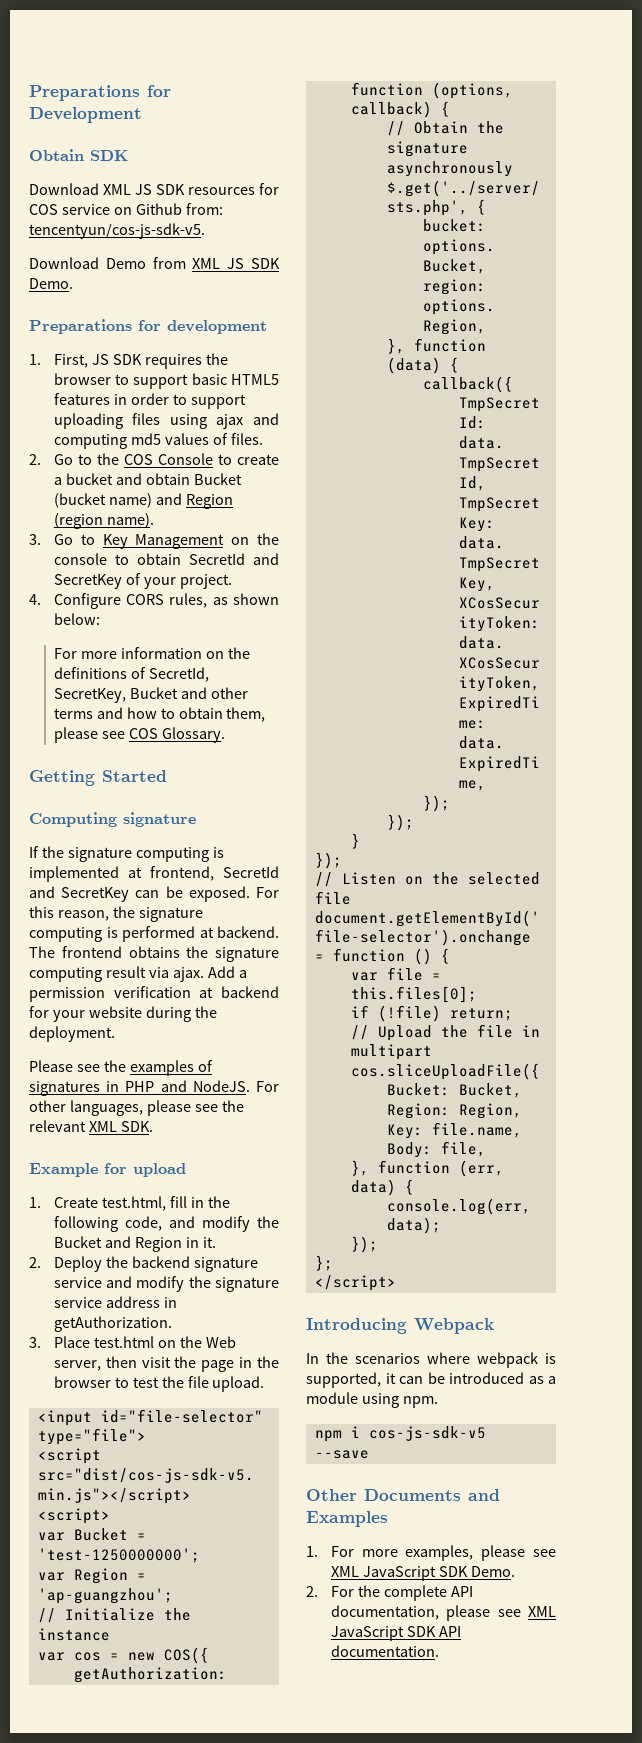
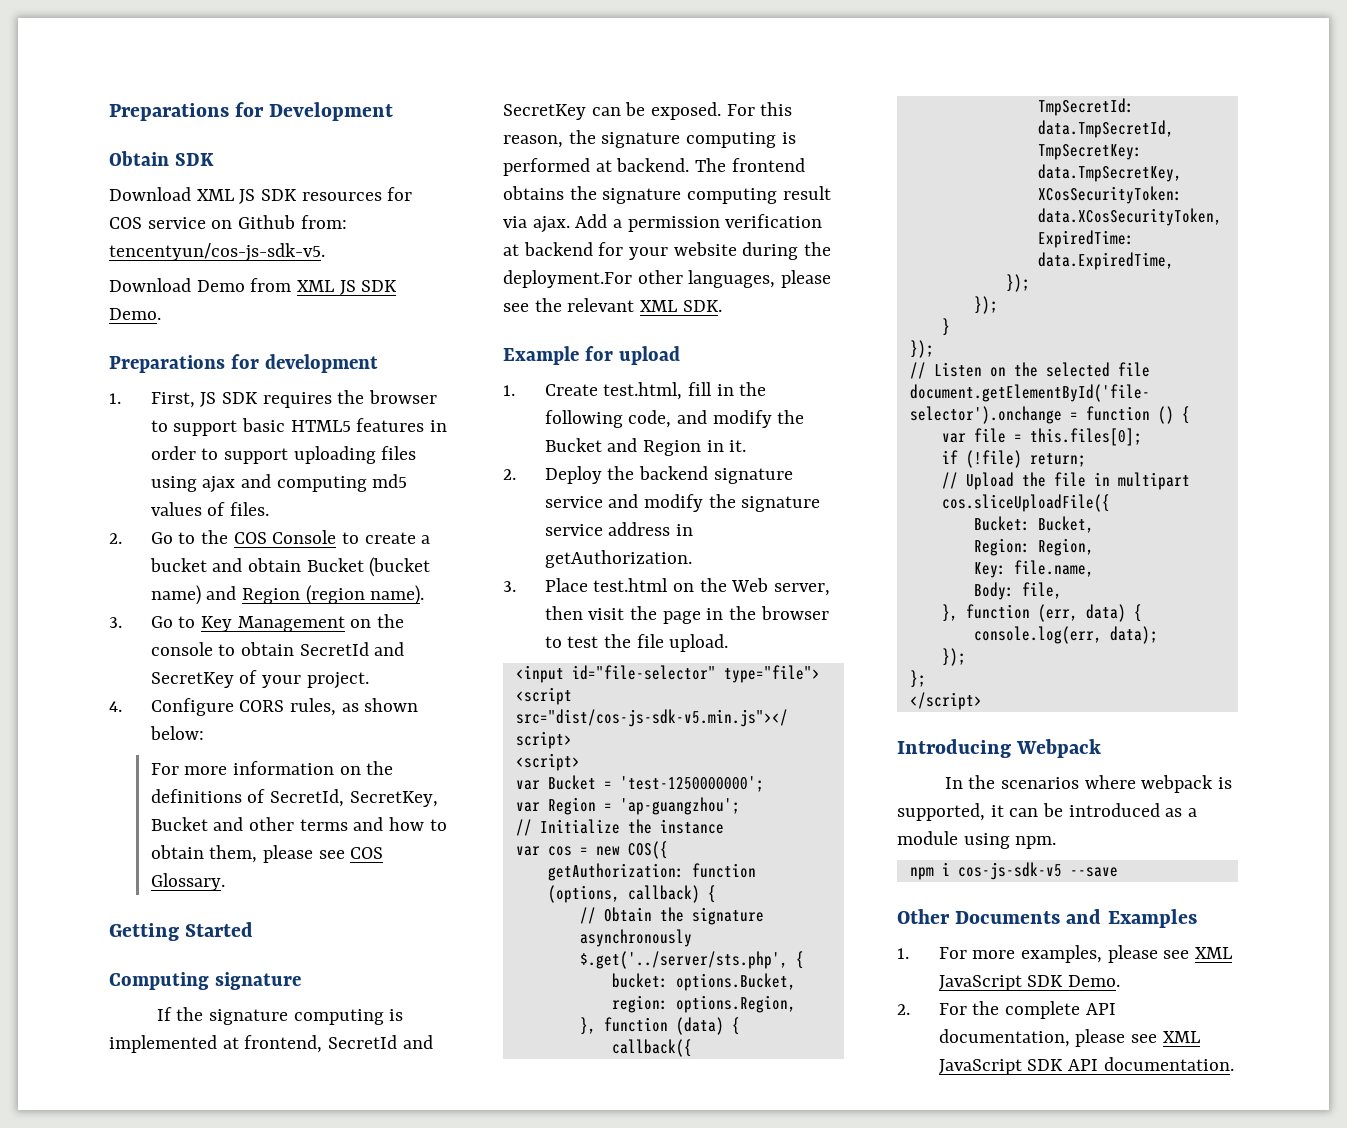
- Add a permission verification at backend for your website during the deployment.
- Please see the examples of signatures in PHP and NodeJS. For other languages, please see the relevant XML SDK.
+ Add a permission verification at backend for your website during the deployment.For other languages, please see the relevant XML SDK.

